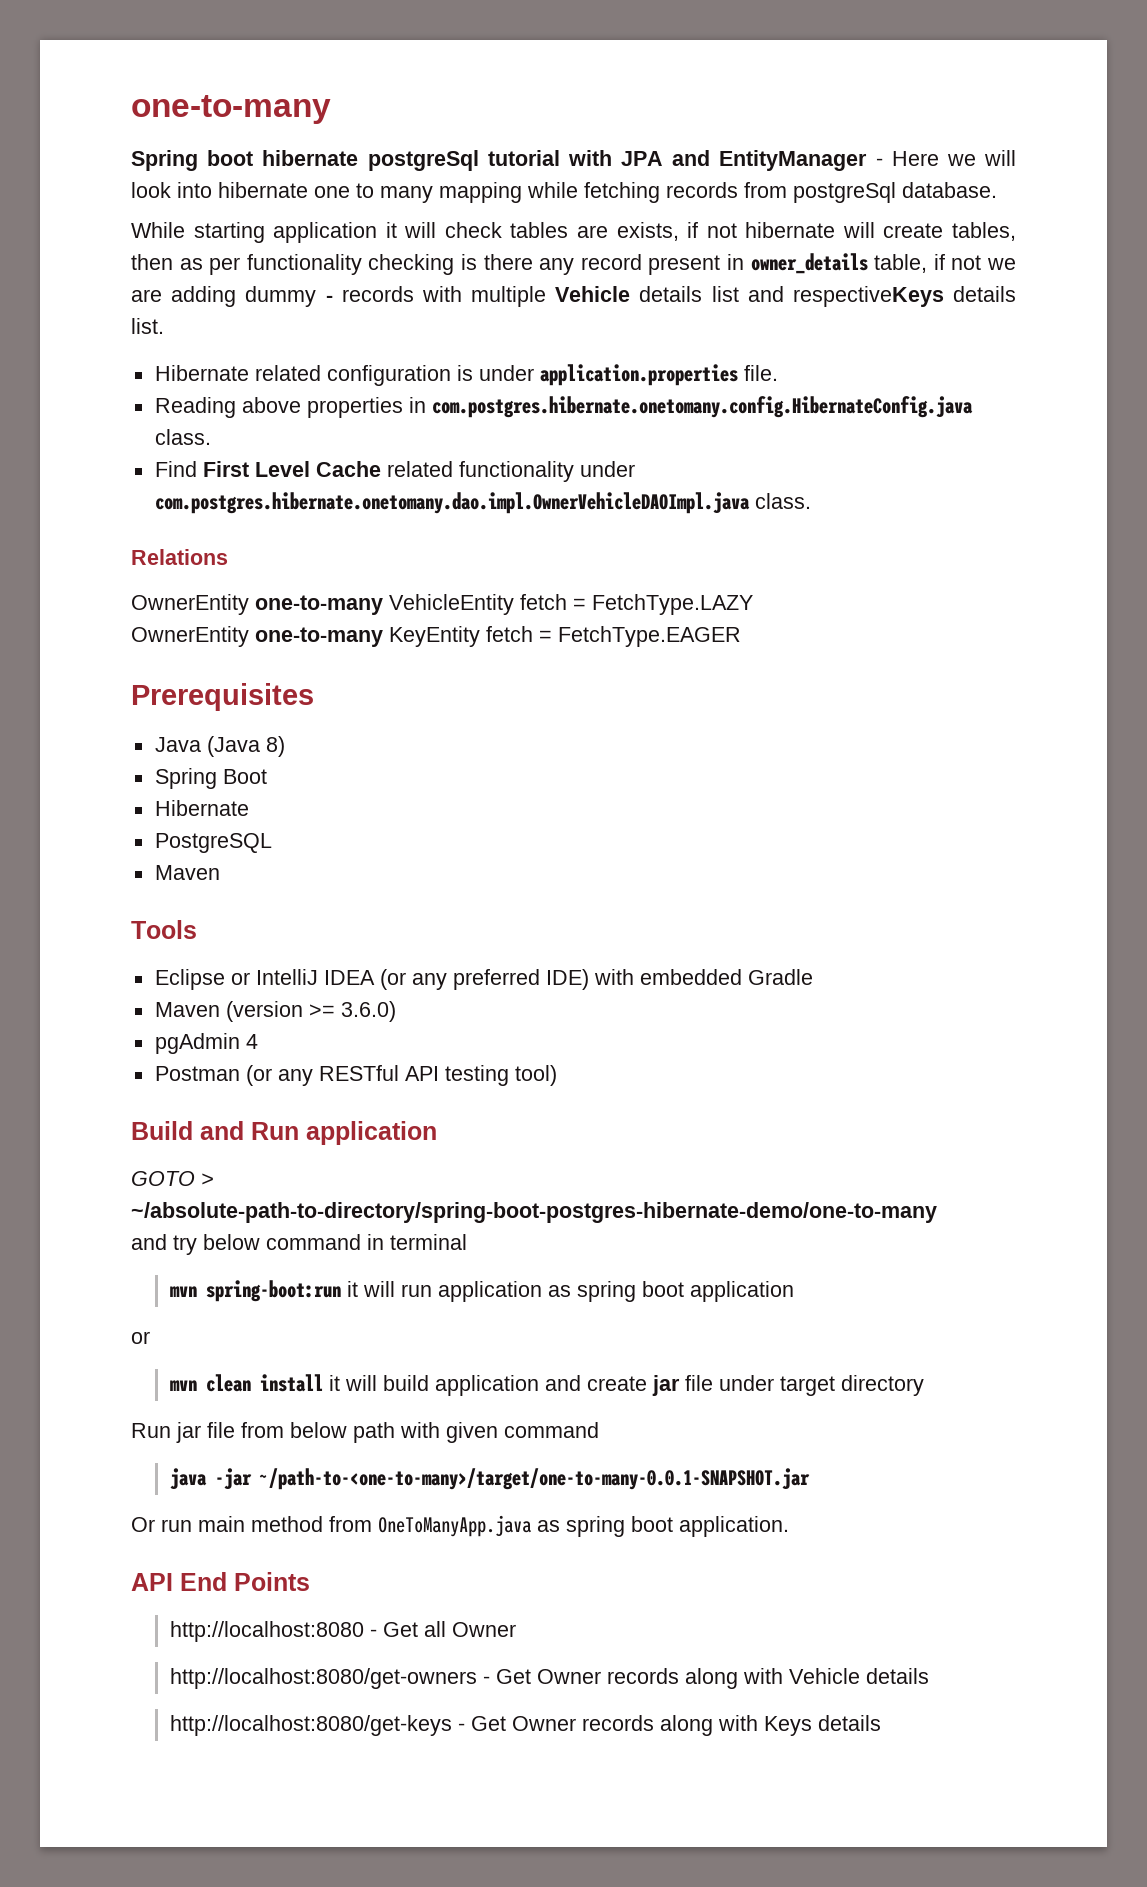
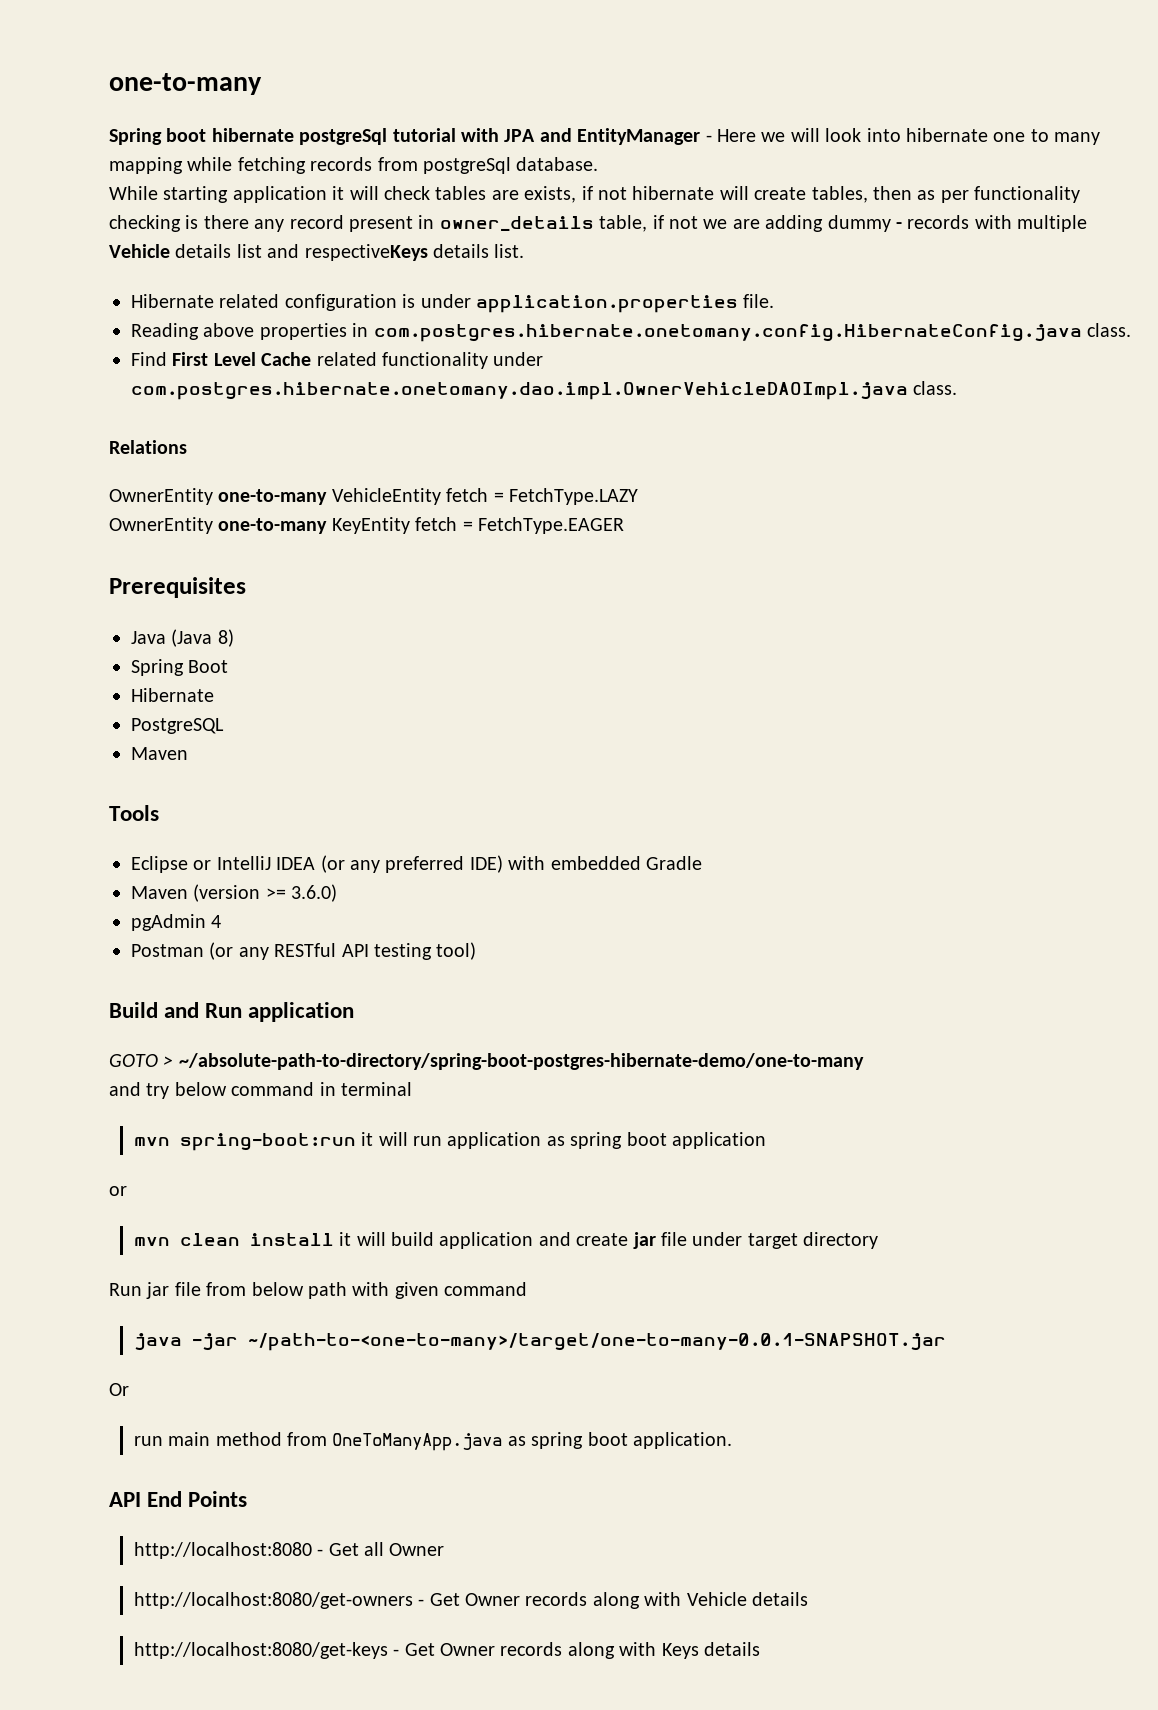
- Or run main method from OneToManyApp.java as spring boot application.
+ Or
+ run main method from OneToManyApp.java as spring boot application.

